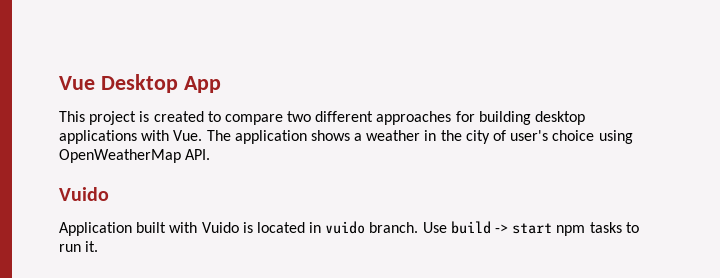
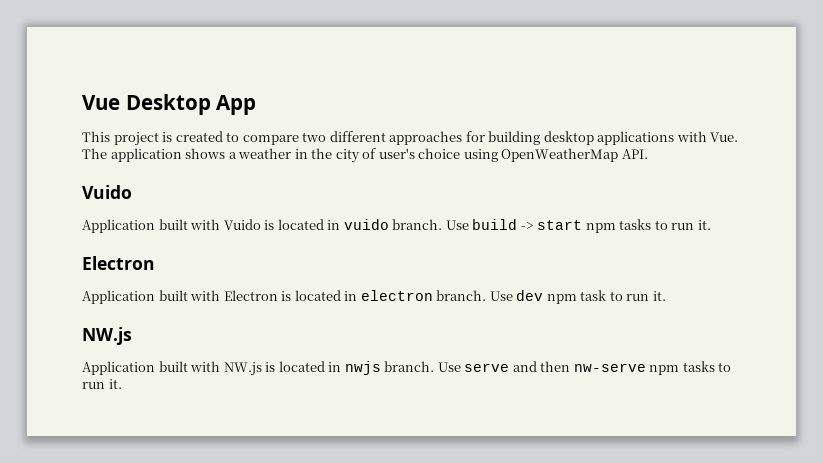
  Use build -> start npm tasks to run it.
+ Electron
+ Application built with Electron is located in electron branch. Use dev npm task to run it.
+ NW.js
+ Application built with NW.js is located in nwjs branch. Use serve and then nw-serve npm tasks to run it.

